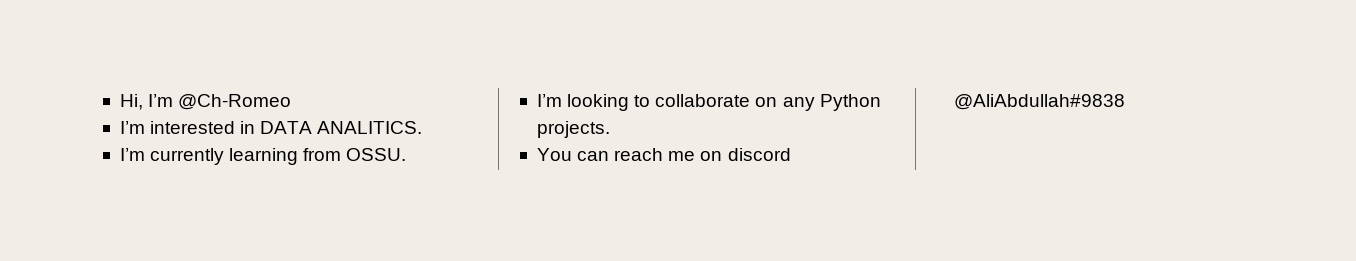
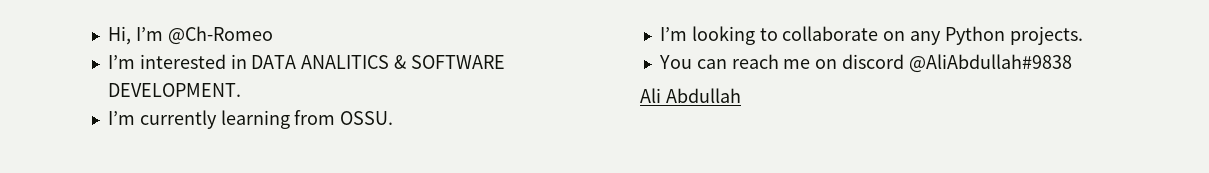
- I’m interested in DATA ANALITICS.
+ I’m interested in DATA ANALITICS & SOFTWARE DEVELOPMENT.
+ Ali Abdullah

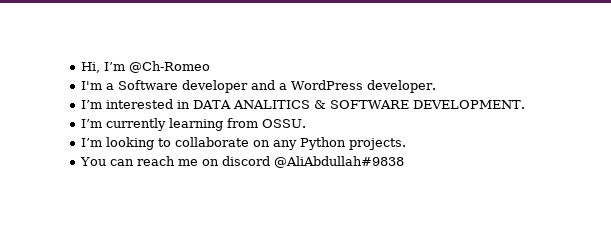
+ I'm a Software developer and a WordPress developer.
- Ali Abdullah

